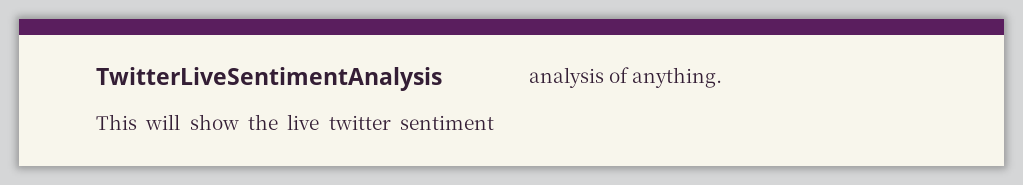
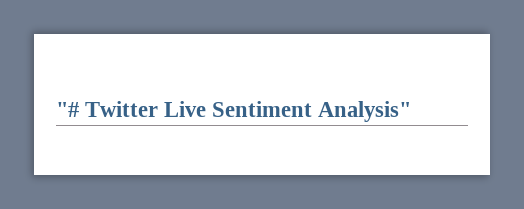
- TwitterLiveSentimentAnalysis
- This will show the live twitter sentiment analysis of anything.
+ "# Twitter Live Sentiment Analysis"

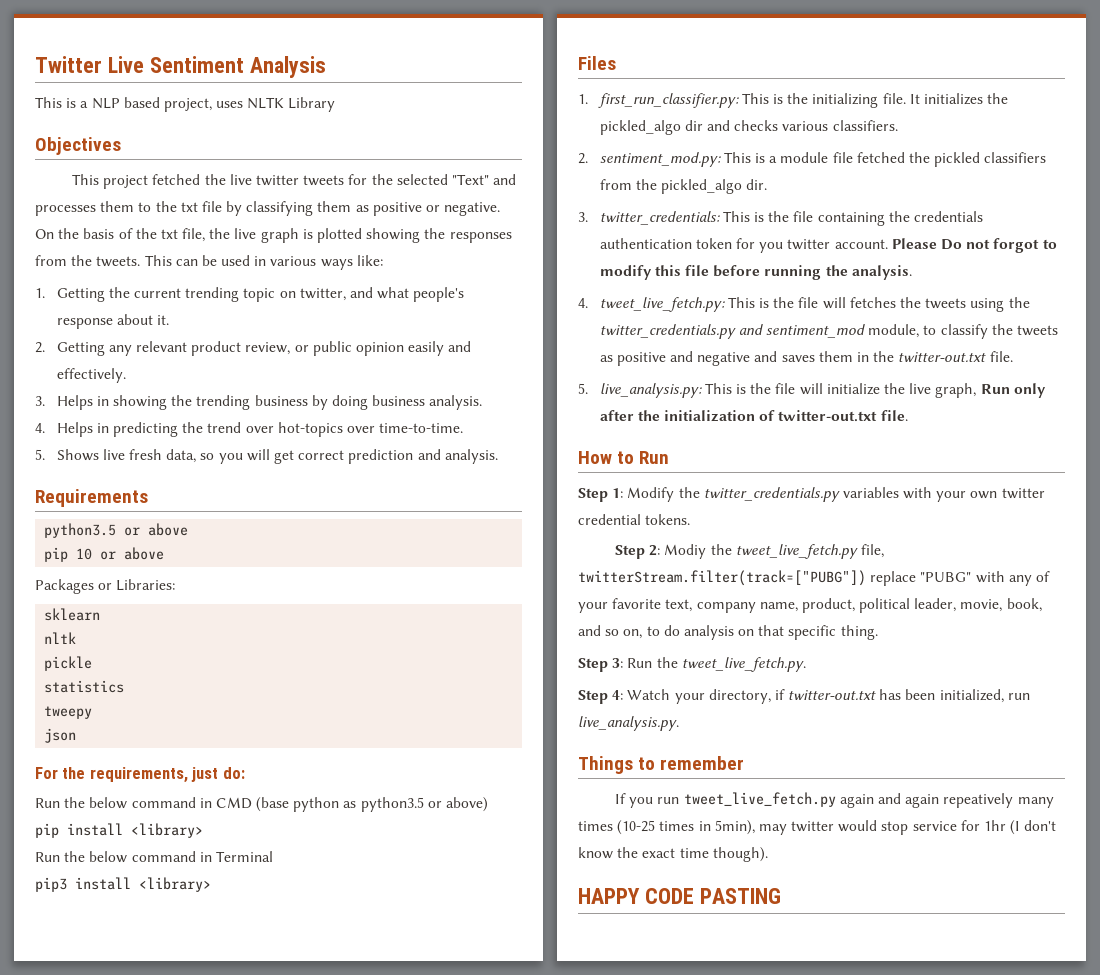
- "# Twitter Live Sentiment Analysis"
+ Twitter Live Sentiment Analysis
+ This is a NLP based project, uses NLTK Library
+ Objectives
+ This project fetched the live twitter tweets for the selected "Text" and processes them to the txt file by classifying them as positive or negative. On the basis of the txt file, the live graph is plotted showing the responses from the tweets. This can be used in various ways like:
+ 1. Getting the current trending topic on twitter, and what people's response about it.
+ 2. Getting any relevant product review, or public opinion easily and effectively.
+ 3. Helps in showing the trending business by doing business analysis.
+ 4. Helps in predicting the trend over hot-topics over time-to-time.
+ 5. Shows live fresh data, so you will get correct prediction and analysis.
+ Requirements
+ python3.5 or above
+ pip 10 or above
+ Packages or Libraries:
+ sklearn
+ nltk
+ pickle
+ statistics
+ tweepy
+ json
+ For the requirements, just do:
+ Run the below command in CMD (base python as python3.5 or above)
+ pip install <library>
+ Run the below command in Terminal
+ pip3 install <library>
+ Files
+ 1. first_run_classifier.py: This is the initializing file. It initializes the pickled_algo dir and checks various classifiers.
+ 2. sentiment_mod.py: This is a module file fetched the pickled classifiers from the pickled_algo dir.
+ 3. twitter_credentials: This is the file containing the credentials authentication token for you twitter account. Please Do not forgot to modify this file before running the analysis.
+ 4. tweet_live_fetch.py: This is the file will fetches the tweets using the twitter_credentials.py and sentiment_mod module, to classify the tweets as positive and negative and saves them in the twitter-out.txt file.
+ 5. live_analysis.py: This is the file will initialize the live graph, Run only after the initialization of twitter-out.txt file.
+ How to Run
+ Step 1: Modify the twitter_credentials.py variables with your own twitter credential tokens.
+ Step 2: Modiy the tweet_live_fetch.py file, twitterStream.filter(track=["PUBG"]) replace "PUBG" with any of your favorite text, company name, product, political leader, movie, book, and so on, to do analysis on that specific thing.
+ Step 3: Run the tweet_live_fetch.py.
+ Step 4: Watch your directory, if twitter-out.txt has been initialized, run live_analysis.py.
+ Things to remember
+ If you run tweet_live_fetch.py again and again repeatively many times (10-25 times in 5min), may twitter would stop service for 1hr (I don't know the exact time though).
+ HAPPY CODE PASTING

